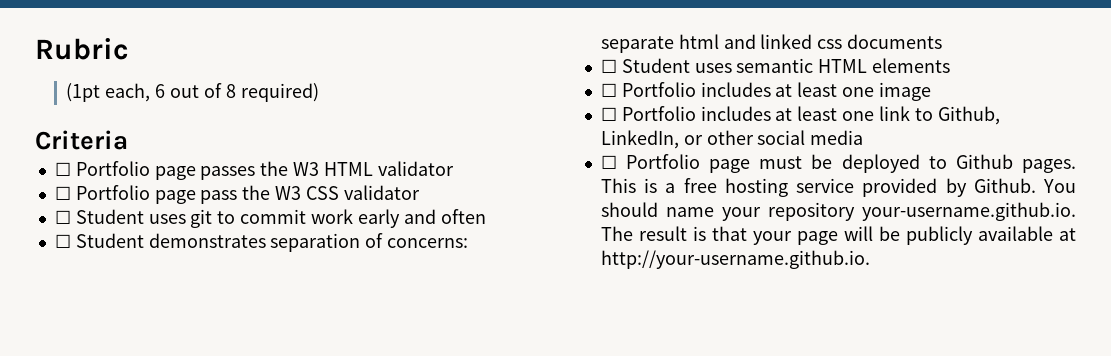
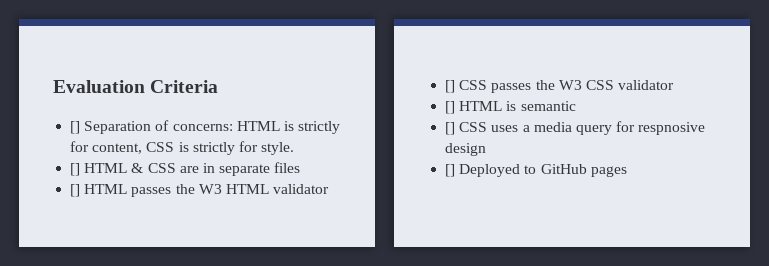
- Rubric
- (1pt each, 6 out of 8 required)
- Criteria
- ☐ Portfolio page passes the W3 HTML validator
+ Evaluation Criteria
+ [] Separation of concerns: HTML is strictly for content, CSS is strictly for style.
+ [] HTML & CSS are in separate files
+ [] HTML passes the W3 HTML validator
- ☐ Portfolio page pass the W3 CSS validator
+ [] CSS passes the W3 CSS validator
- ☐ Student uses git to commit work early and often
- ☐ Student demonstrates separation of concerns: separate html and linked css documents
- ☐ Student uses semantic HTML elements
- ☐ Portfolio includes at least one image
- ☐ Portfolio includes at least one link to Github, LinkedIn, or other social media
- ☐ Portfolio page must be deployed to Github pages. This is a free hosting service provided by Github. You should name your repository your-username.github.io. The result is that your page will be publicly available at http://your-username.github.io.
+ [] HTML is semantic
+ [] CSS uses a media query for respnosive design
+ [] Deployed to GitHub pages

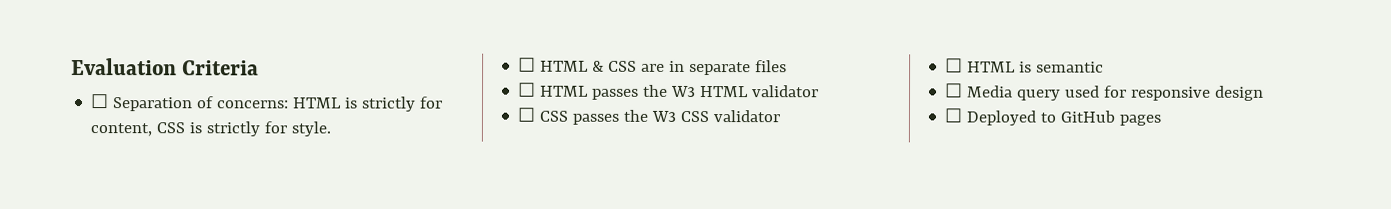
- [] Separation of concerns: HTML is strictly for content, CSS is strictly for style.
+ ☐ Separation of concerns: HTML is strictly for content, CSS is strictly for style.
- [] HTML & CSS are in separate files
+ ☐ HTML & CSS are in separate files
- [] HTML passes the W3 HTML validator
+ ☐ HTML passes the W3 HTML validator
- [] CSS passes the W3 CSS validator
+ ☐ CSS passes the W3 CSS validator
- [] HTML is semantic
+ ☐ HTML is semantic
- [] CSS uses a media query for respnosive design
+ ☐ Media query used for responsive design
- [] Deployed to GitHub pages
+ ☐ Deployed to GitHub pages

